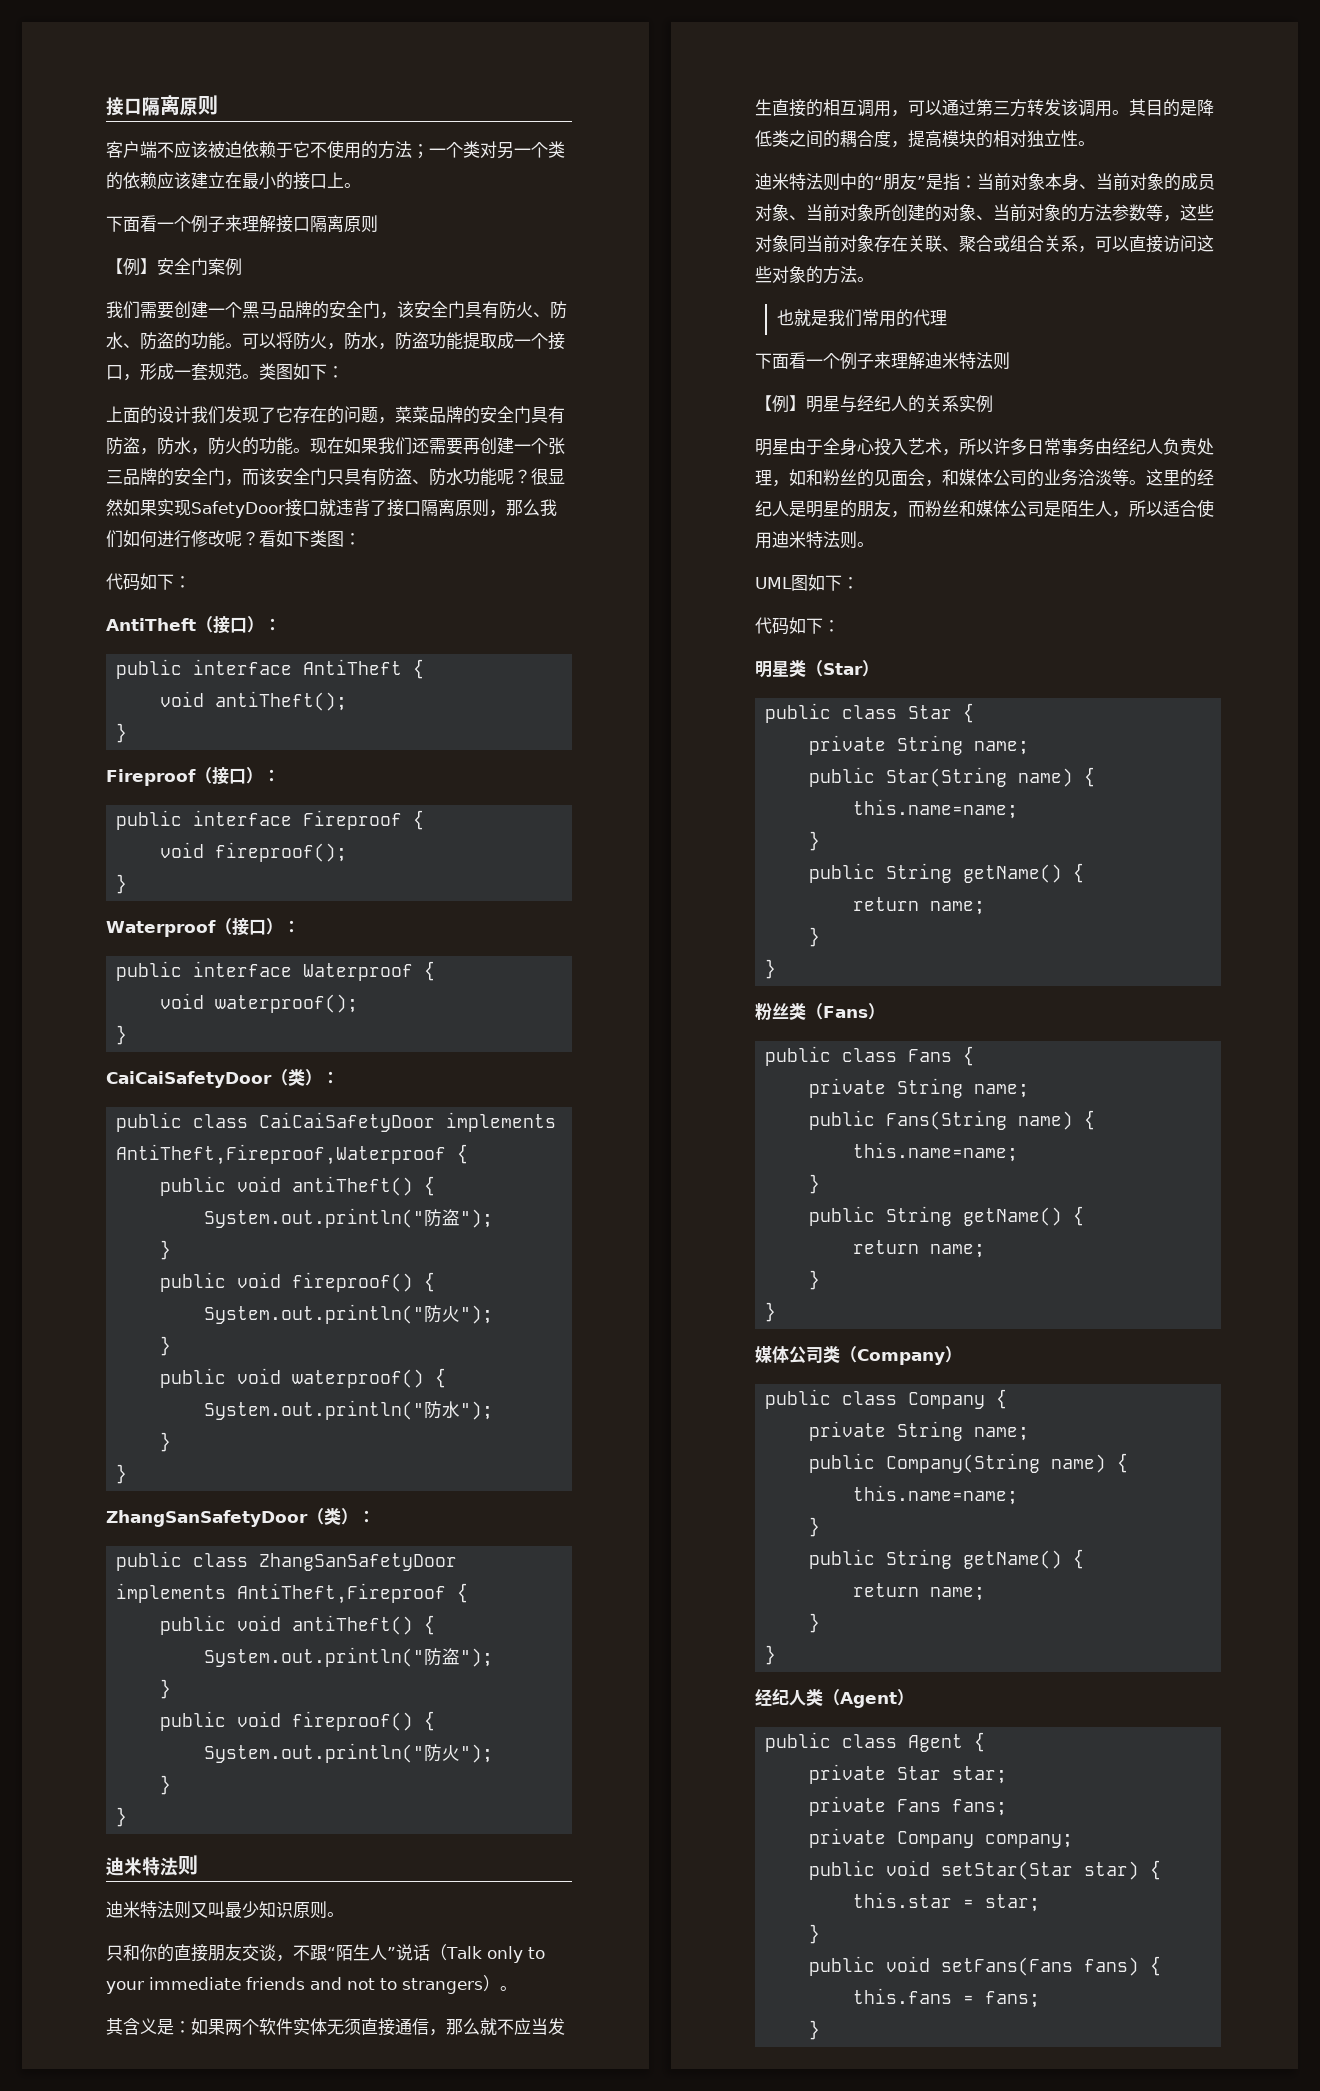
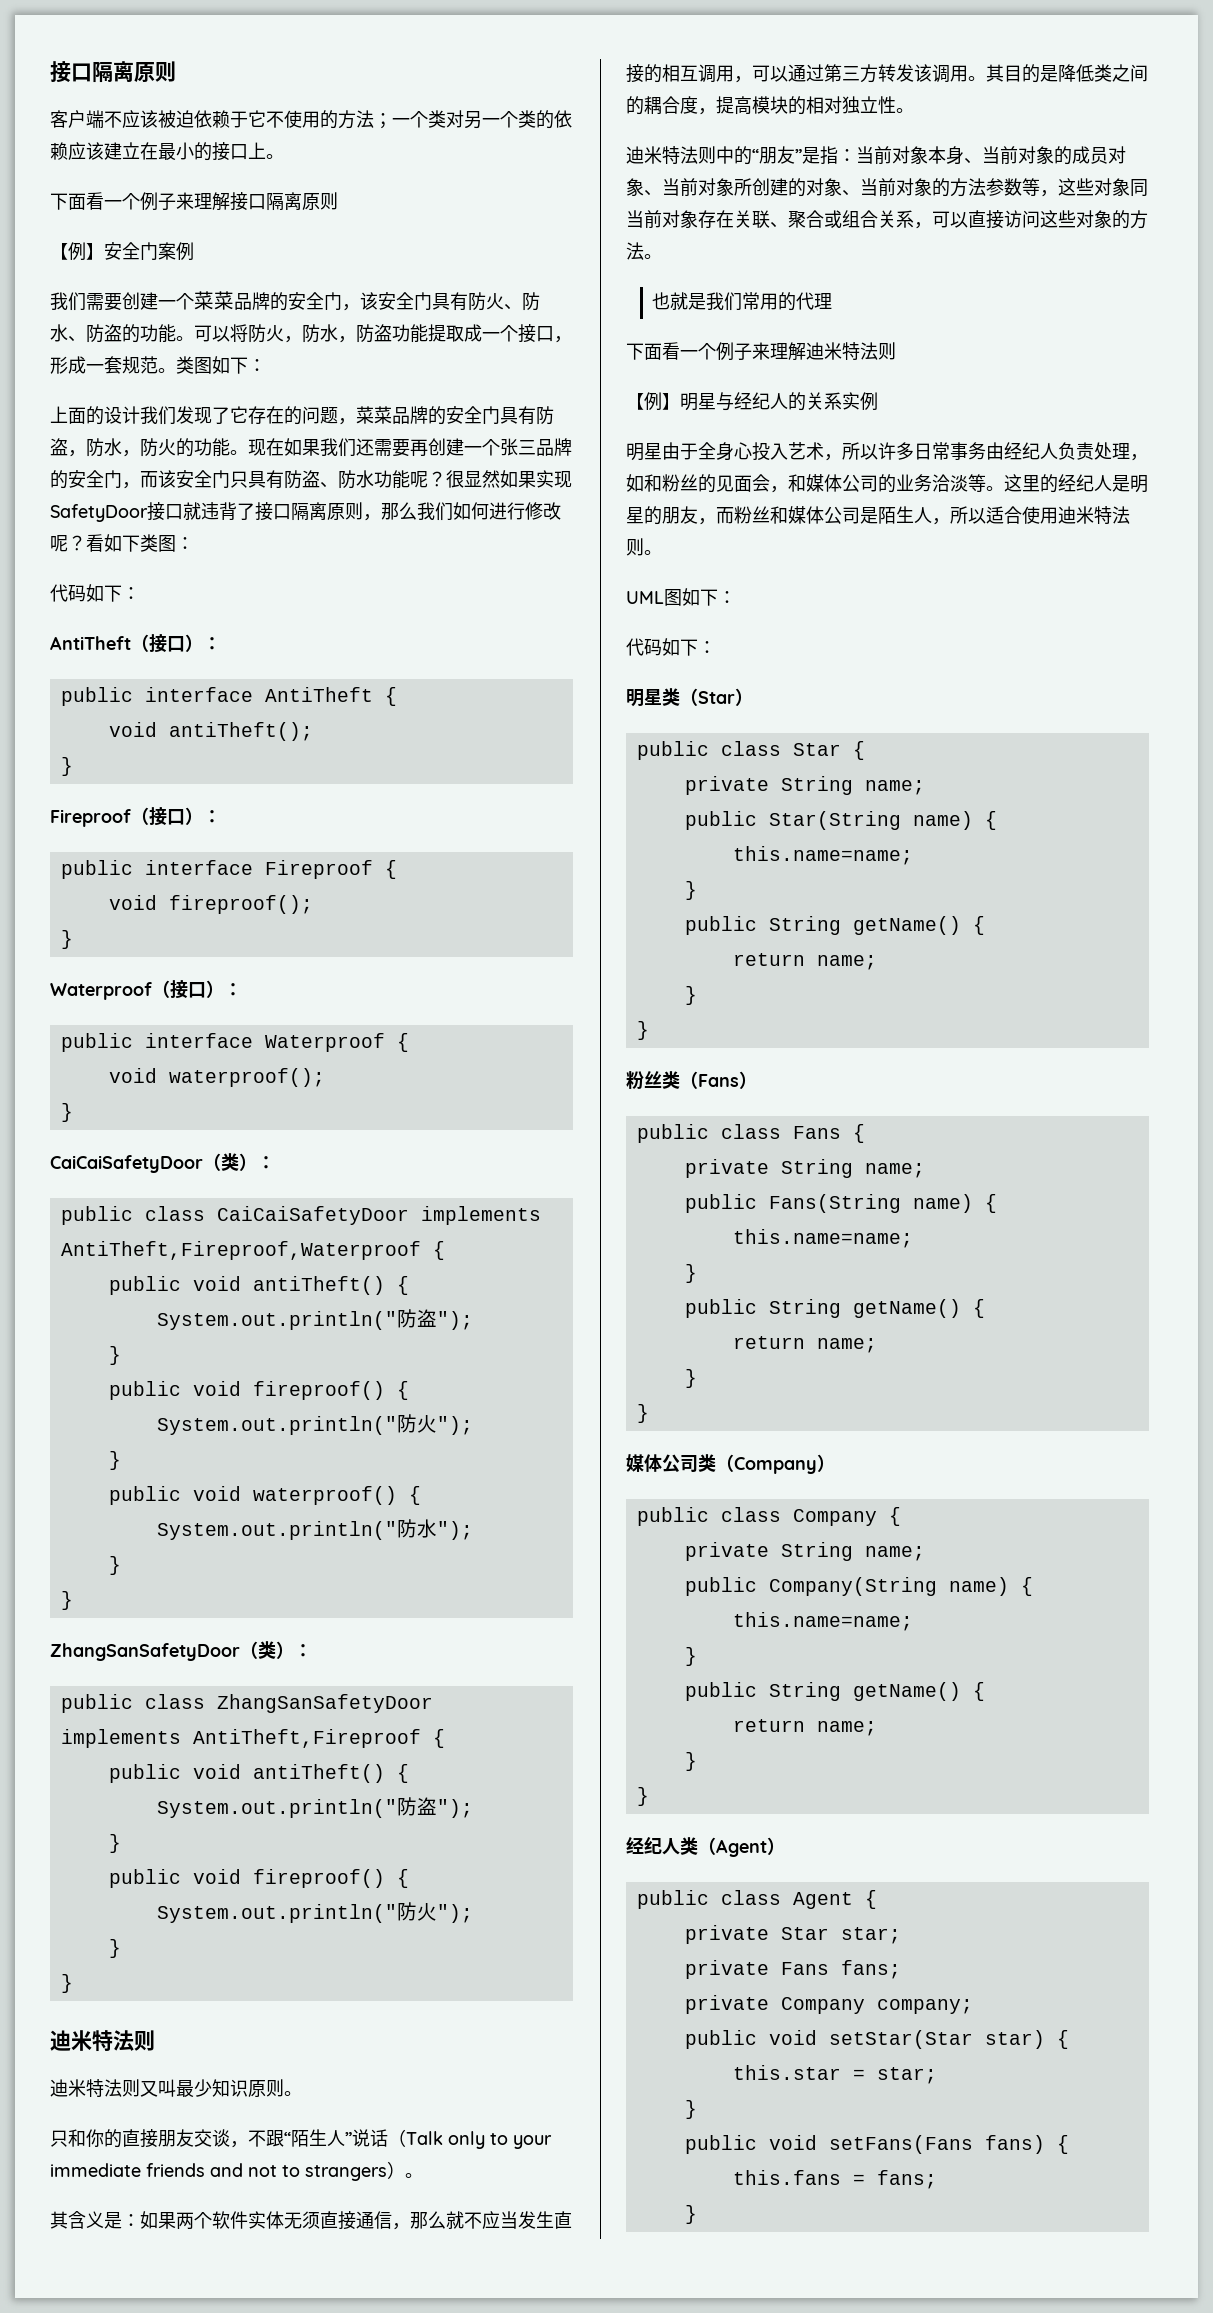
- 我们需要创建一个黑马品牌的安全门，该安全门具有防火、防水、防盗的功能。
+ 我们需要创建一个菜菜品牌的安全门，该安全门具有防火、防水、防盗的功能。

